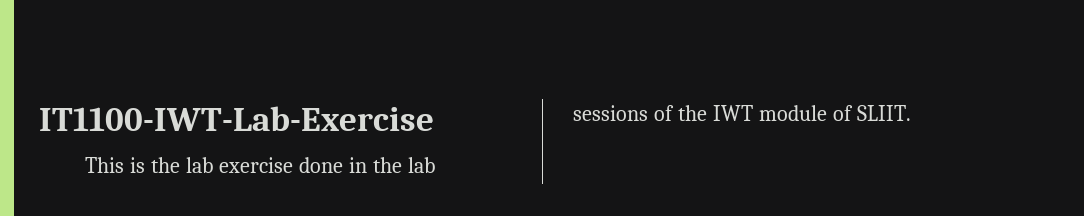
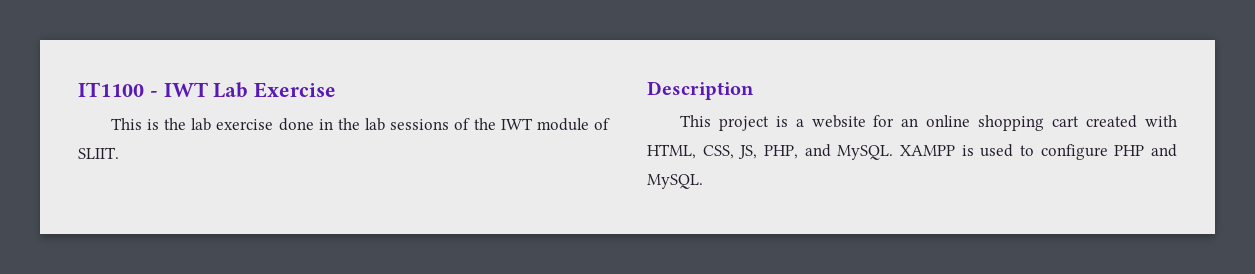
- IT1100-IWT-Lab-Exercise
+ IT1100 - IWT Lab Exercise
+ Description
+ This project is a website for an online shopping cart created with HTML, CSS, JS, PHP, and MySQL. XAMPP is used to configure PHP and MySQL.

